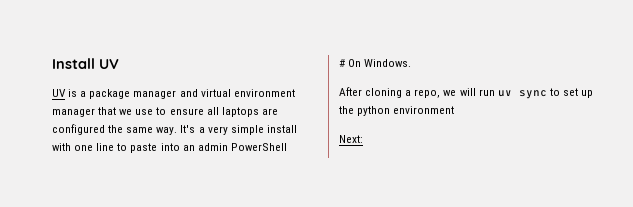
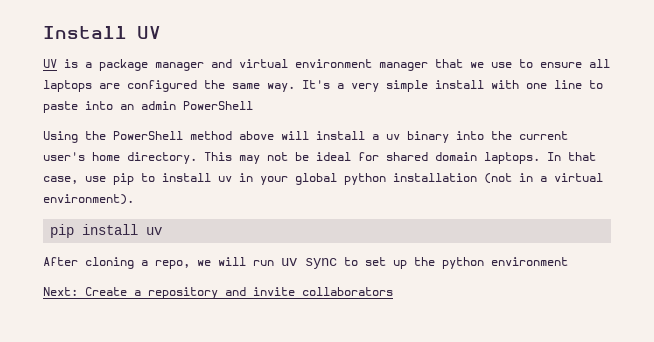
- # On Windows.
+ Using the PowerShell method above will install a uv binary into the current user's home directory. This may not be ideal for shared domain laptops. In that case, use pip to install uv in your global python installation (not in a virtual environment).
+ pip install uv
- Next:
+ Next: Create a repository and invite collaborators

